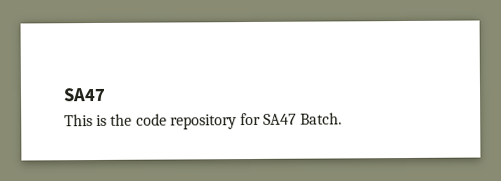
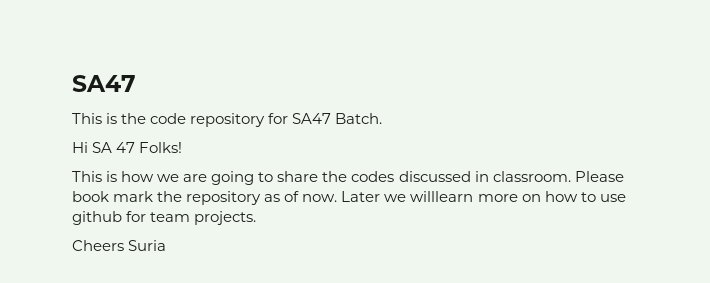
+ Hi SA 47 Folks!
+ This is how we are going to share the codes discussed in classroom. Please book mark the repository as of now. Later we willlearn more on how to use github for team projects.
+ Cheers Suria

